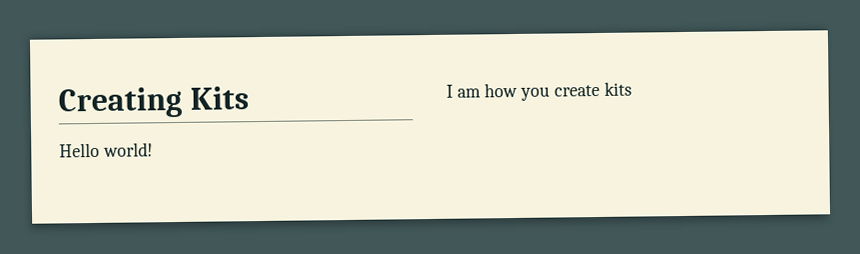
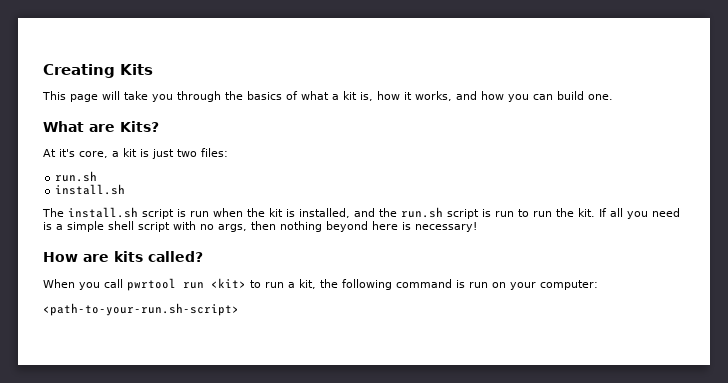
- Hello world!
- I am how you create kits
+ This page will take you through the basics of what a kit is, how it works, and how you can build one.
+ What are Kits?
+ At it's core, a kit is just two files:
+ run.sh
+ install.sh
+ The install.sh script is run when the kit is installed, and the run.sh script is run to run the kit. If all you need is a simple shell script with no args, then nothing beyond here is necessary!
+ How are kits called?
+ When you call pwrtool run <kit> to run a kit, the following command is run on your computer:
+ <path-to-your-run.sh-script>

